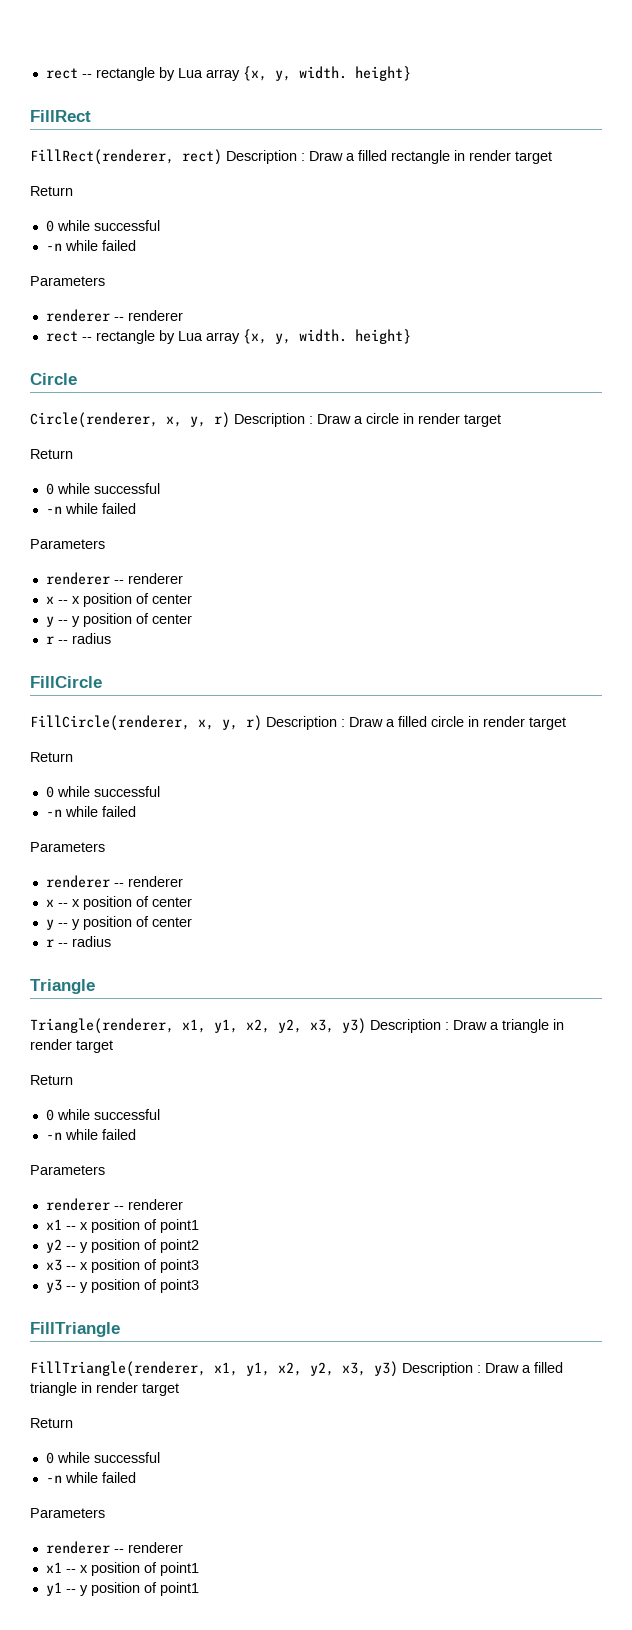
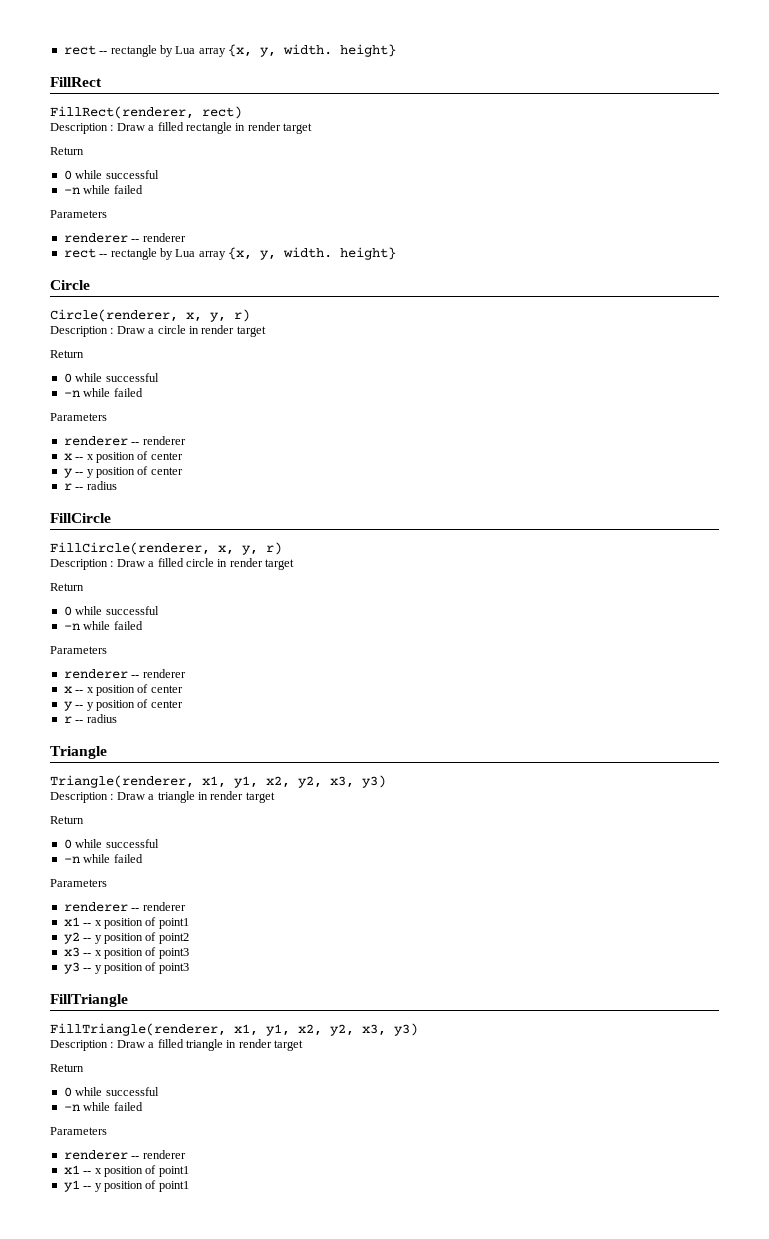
- FillRect(renderer, rect) Description : Draw a filled rectangle in render target
+ FillRect(renderer, rect)
+ Description : Draw a filled rectangle in render target
- Circle(renderer, x, y, r) Description : Draw a circle in render target
+ Circle(renderer, x, y, r)
+ Description : Draw a circle in render target
- FillCircle(renderer, x, y, r) Description : Draw a filled circle in render target
+ FillCircle(renderer, x, y, r)
+ Description : Draw a filled circle in render target
- Triangle(renderer, x1, y1, x2, y2, x3, y3) Description : Draw a triangle in render target
+ Triangle(renderer, x1, y1, x2, y2, x3, y3)
+ Description : Draw a triangle in render target
- FillTriangle(renderer, x1, y1, x2, y2, x3, y3) Description : Draw a filled triangle in render target
+ FillTriangle(renderer, x1, y1, x2, y2, x3, y3)
+ Description : Draw a filled triangle in render target

